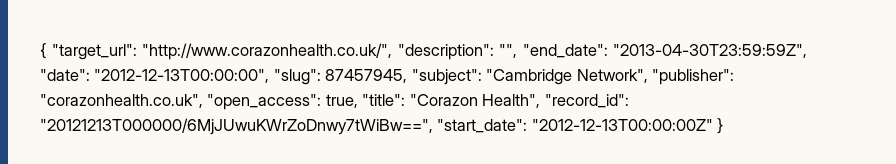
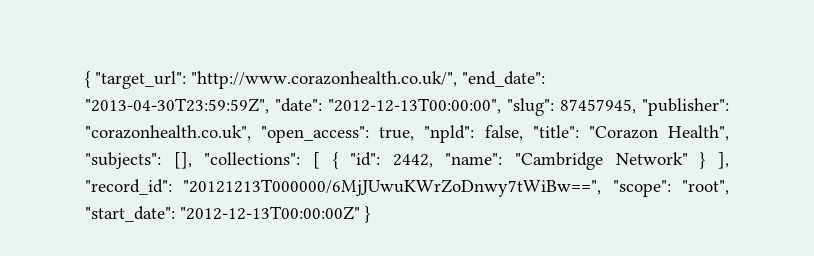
- { "target_url": "http://www.corazonhealth.co.uk/", "description": "", "end_date": "2013-04-30T23:59:59Z", "date": "2012-12-13T00:00:00", "slug": 87457945, "subject": "Cambridge Network", "publisher": "corazonhealth.co.uk", "open_access": true, "title": "Corazon Health", "record_id": "20121213T000000/6MjJUwuKWrZoDnwy7tWiBw==", "start_date": "2012-12-13T00:00:00Z" }
+ { "target_url": "http://www.corazonhealth.co.uk/", "end_date": "2013-04-30T23:59:59Z", "date": "2012-12-13T00:00:00", "slug": 87457945, "publisher": "corazonhealth.co.uk", "open_access": true, "npld": false, "title": "Corazon Health", "subjects": [], "collections": [ { "id": 2442, "name": "Cambridge Network" } ], "record_id": "20121213T000000/6MjJUwuKWrZoDnwy7tWiBw==", "scope": "root", "start_date": "2012-12-13T00:00:00Z" }

